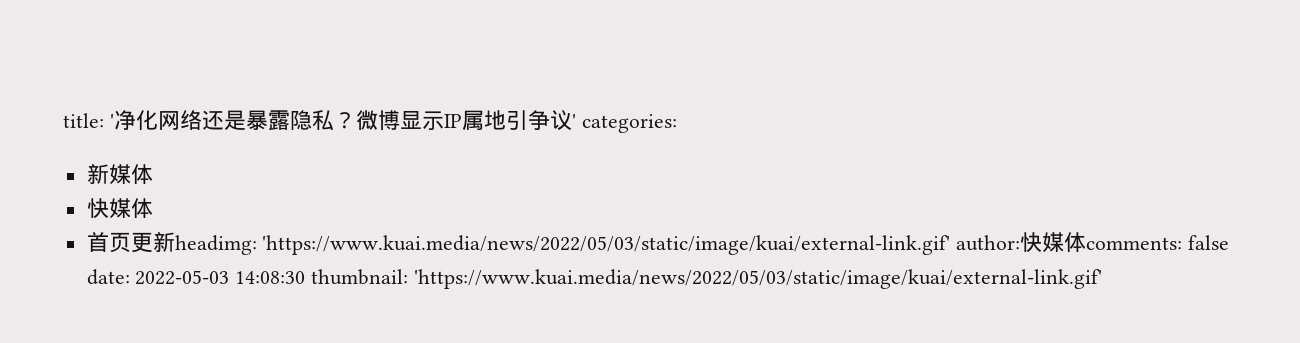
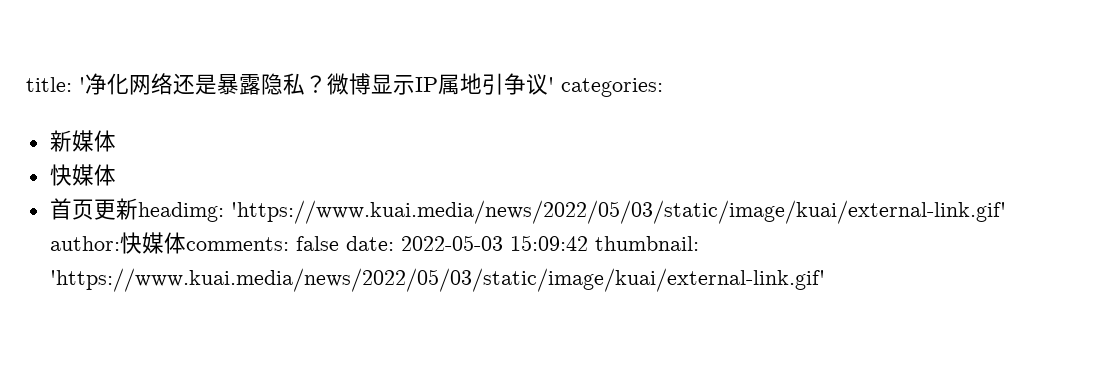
- 首页更新headimg: 'https://www.kuai.media/news/2022/05/03/static/image/kuai/external-link.gif' author:快媒体comments: false date: 2022-05-03 14:08:30 thumbnail: 'https://www.kuai.media/news/2022/05/03/static/image/kuai/external-link.gif'
+ 首页更新headimg: 'https://www.kuai.media/news/2022/05/03/static/image/kuai/external-link.gif' author:快媒体comments: false date: 2022-05-03 15:09:42 thumbnail: 'https://www.kuai.media/news/2022/05/03/static/image/kuai/external-link.gif'

